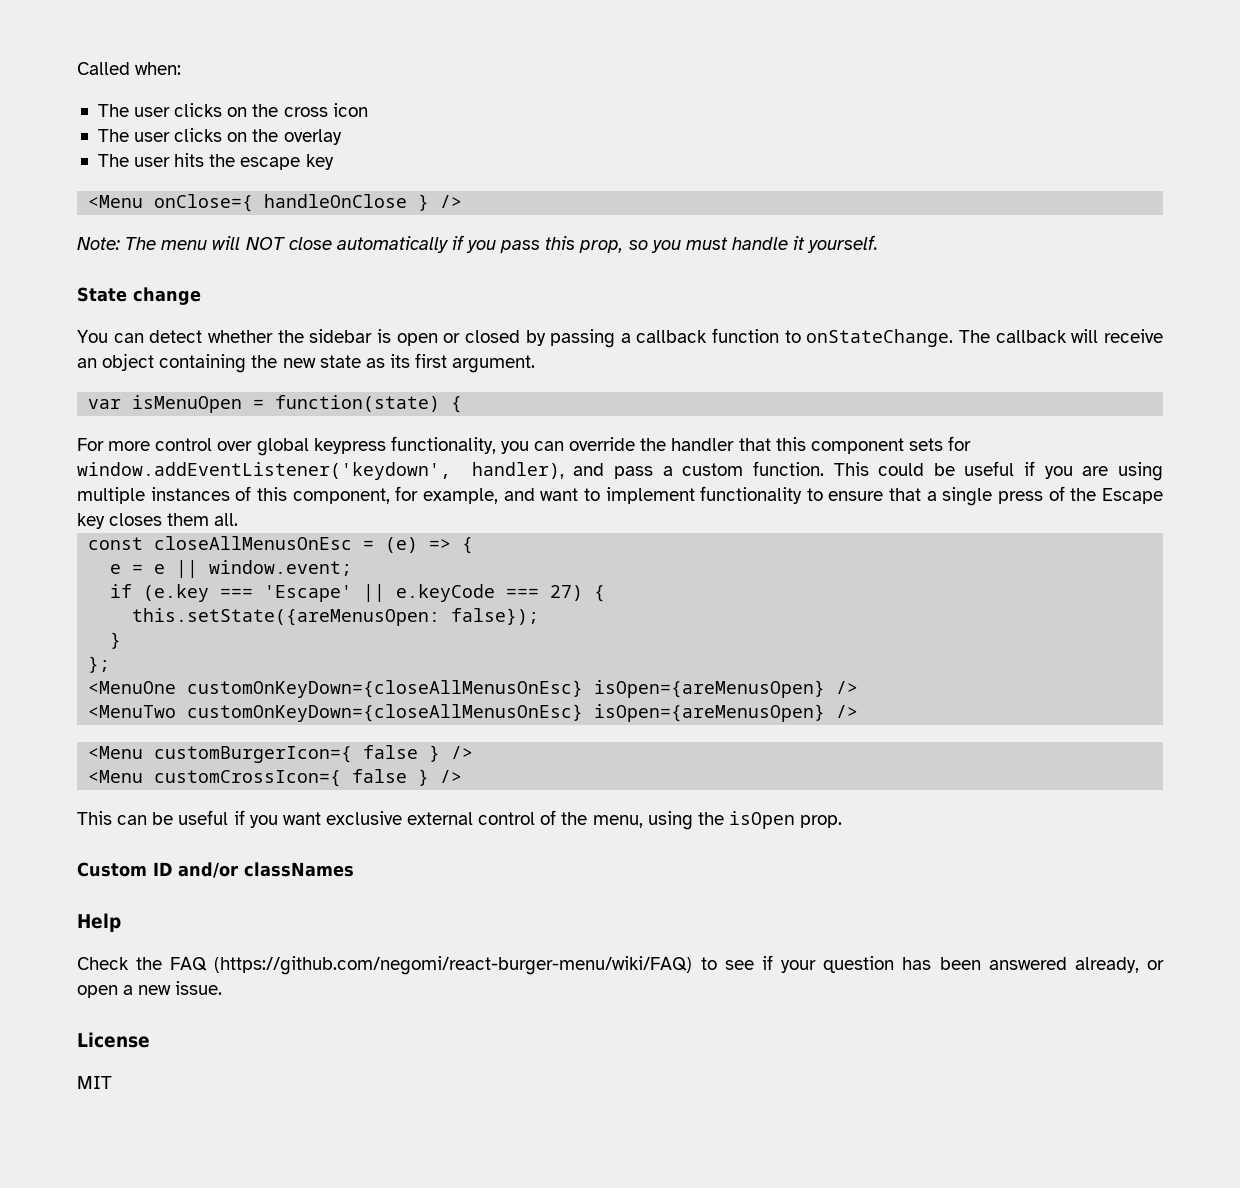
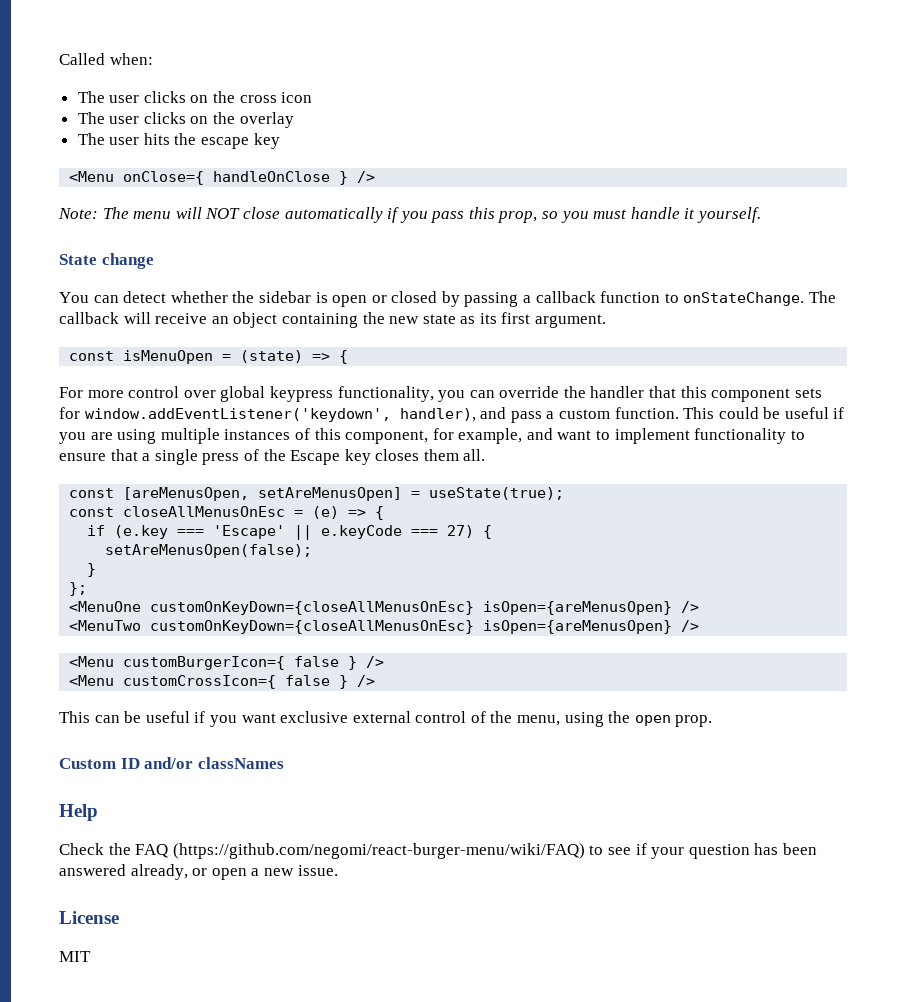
- var isMenuOpen = function(state) {
+ const isMenuOpen = (state) => {
+ const [areMenusOpen, setAreMenusOpen] = useState(true);
- e = e || window.event;
- this.setState({areMenusOpen: false});
+ setAreMenusOpen(false);
- This can be useful if you want exclusive external control of the menu, using the isOpen prop.
+ This can be useful if you want exclusive external control of the menu, using the open prop.

